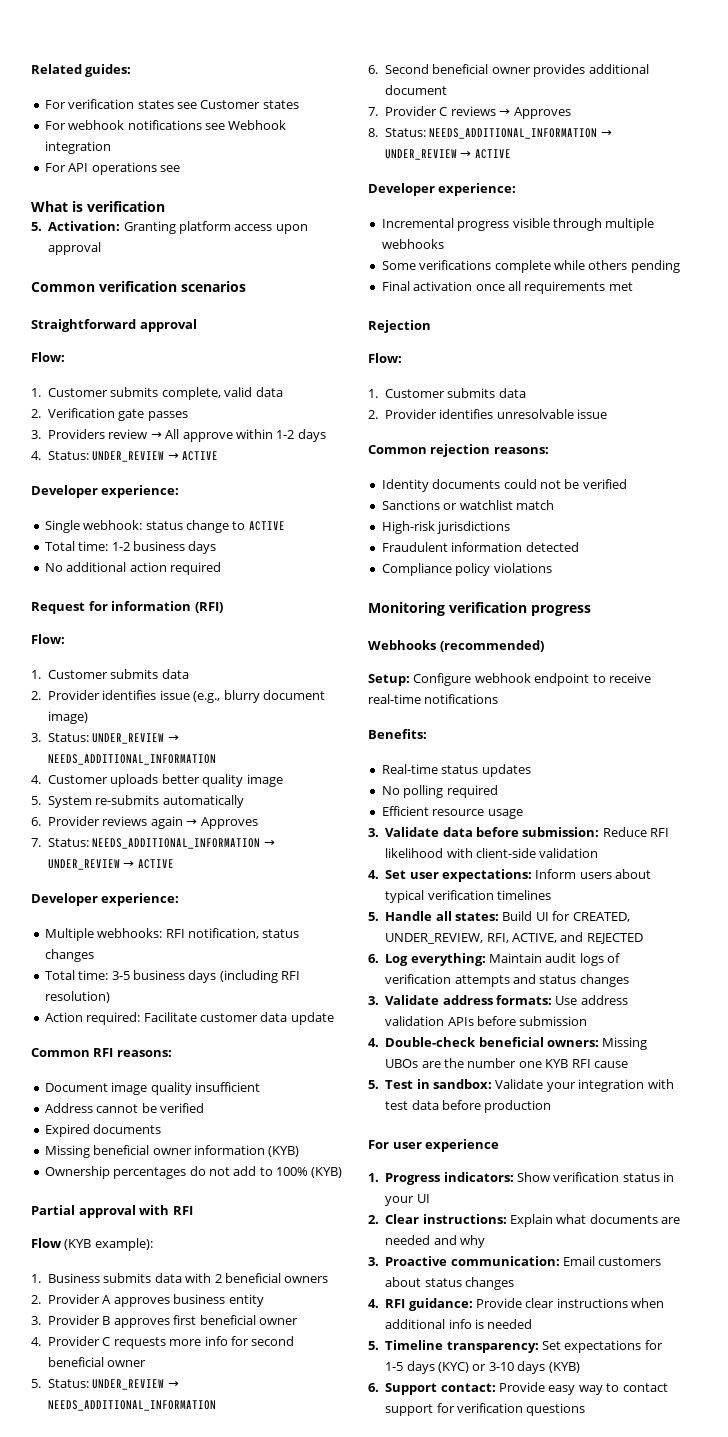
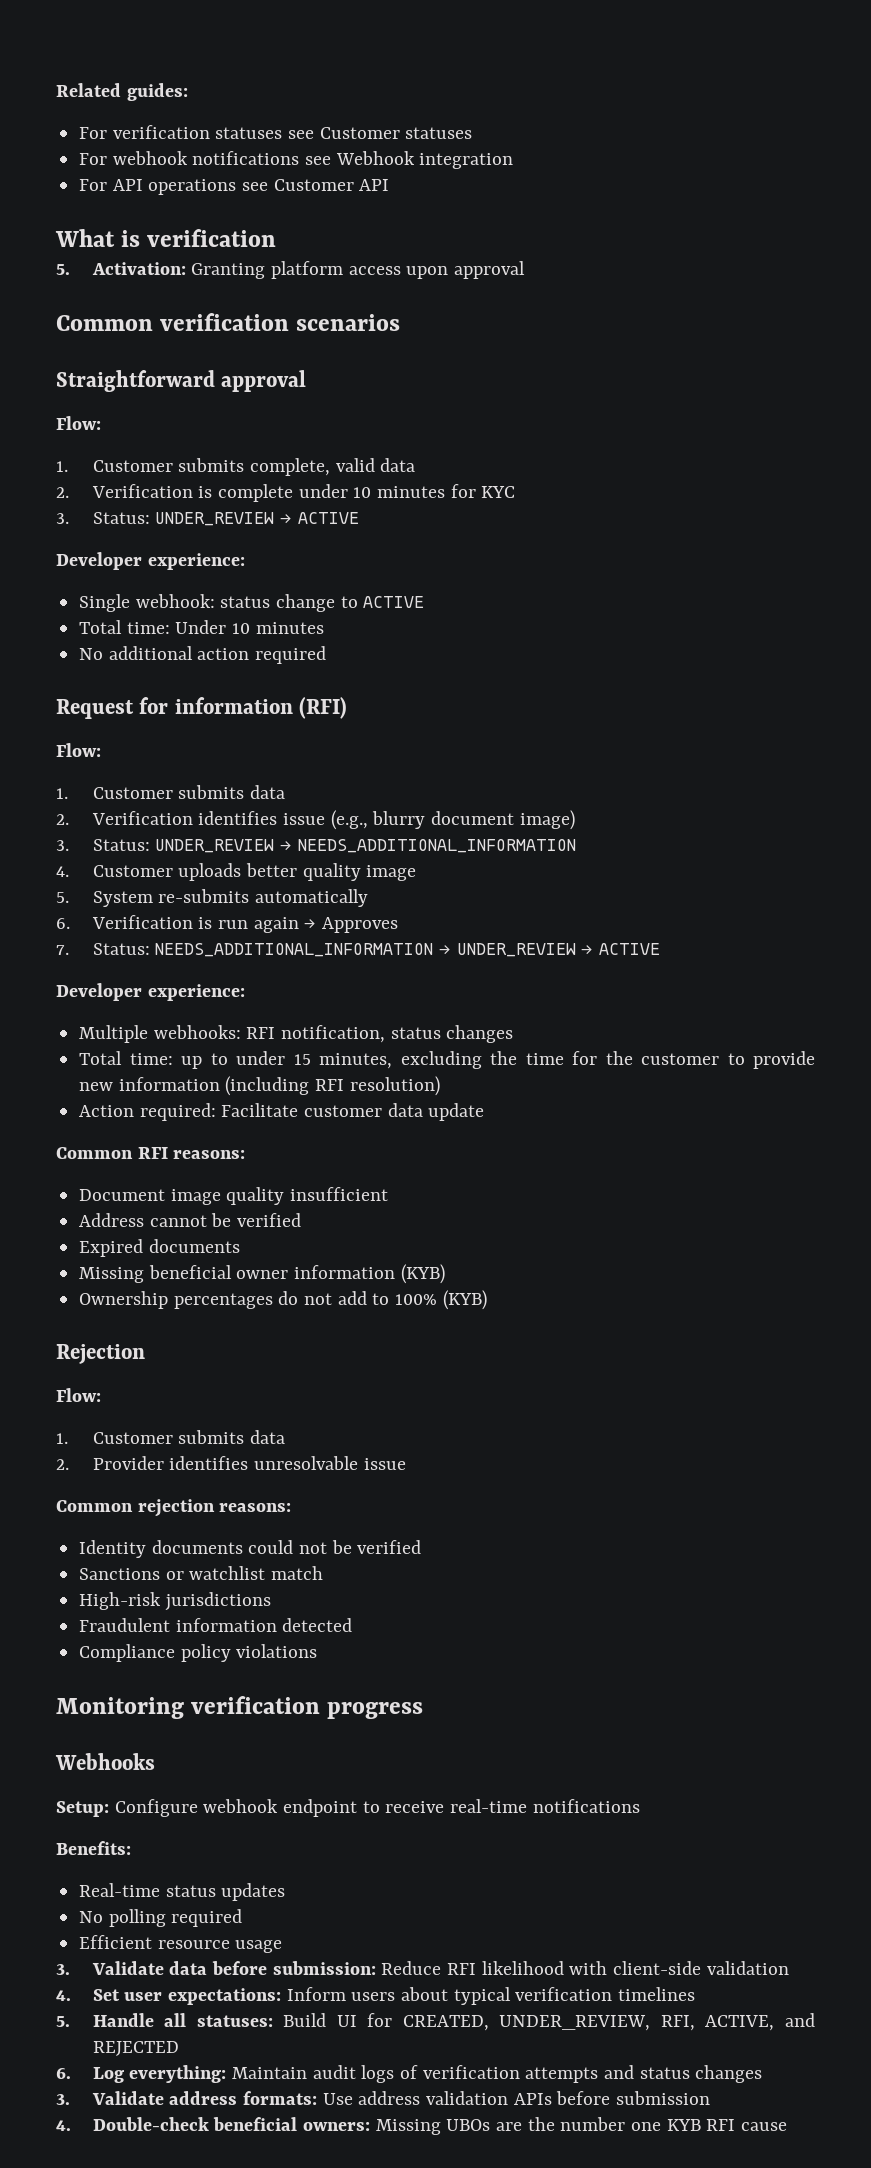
- For verification states see Customer states
+ For verification statuses see Customer statuses
- For API operations see
+ For API operations see Customer API
- 2. Verification gate passes
- 3. Providers review → All approve within 1-2 days
- 4. Status: UNDER_REVIEW → ACTIVE
+ 2. Verification is complete under 10 minutes for KYC
+ 3. Status: UNDER_REVIEW → ACTIVE
- Total time: 1-2 business days
+ Total time: Under 10 minutes
- 2. Provider identifies issue (e.g., blurry document image)
+ 2. Verification identifies issue (e.g., blurry document image)
- 6. Provider reviews again → Approves
+ 6. Verification is run again → Approves
- Total time: 3-5 business days (including RFI resolution)
+ Total time: up to under 15 minutes, excluding the time for the customer to provide new information (including RFI resolution)
- Partial approval with RFI
- Flow (KYB example):
- 1. Business submits data with 2 beneficial owners
- 2. Provider A approves business entity
- 3. Provider B approves first beneficial owner
- 4. Provider C requests more info for second beneficial owner
- 5. Status: UNDER_REVIEW → NEEDS_ADDITIONAL_INFORMATION
- 6. Second beneficial owner provides additional document
- 7. Provider C reviews → Approves
- 8. Status: NEEDS_ADDITIONAL_INFORMATION → UNDER_REVIEW → ACTIVE
- Developer experience:
- Incremental progress visible through multiple webhooks
- Some verifications complete while others pending
- Final activation once all requirements met
- Webhooks (recommended)
+ Webhooks
- 5. Handle all states: Build UI for CREATED, UNDER_REVIEW, RFI, ACTIVE, and REJECTED
+ 5. Handle all statuses: Build UI for CREATED, UNDER_REVIEW, RFI, ACTIVE, and REJECTED
- 5. Test in sandbox: Validate your integration with test data before production
- For user experience
- 1. Progress indicators: Show verification status in your UI
- 2. Clear instructions: Explain what documents are needed and why
- 3. Proactive communication: Email customers about status changes
- 4. RFI guidance: Provide clear instructions when additional info is needed
- 5. Timeline transparency: Set expectations for 1-5 days (KYC) or 3-10 days (KYB)
- 6. Support contact: Provide easy way to contact support for verification questions

